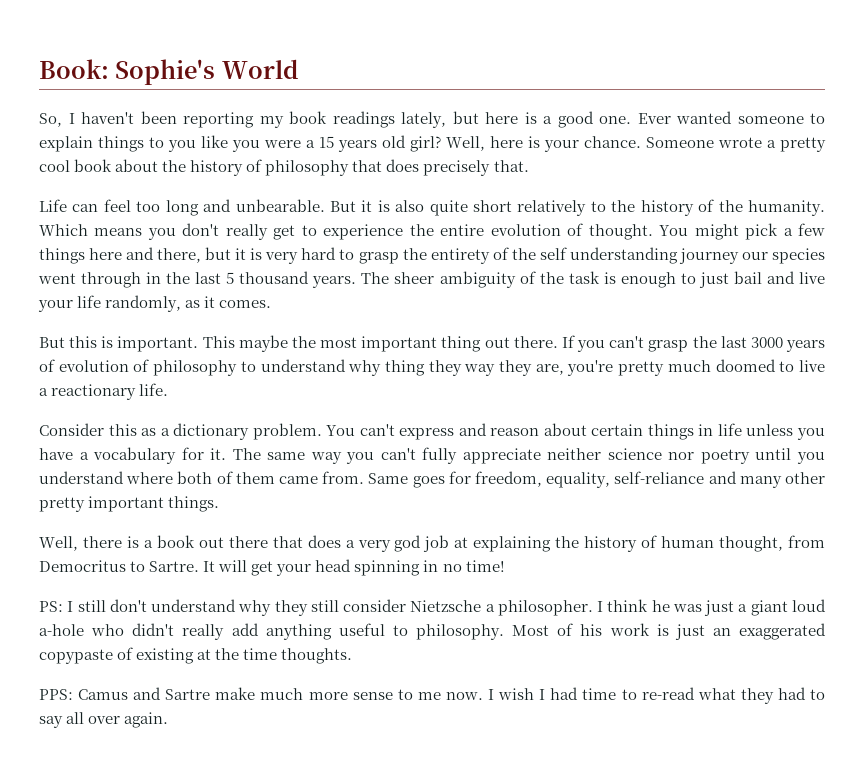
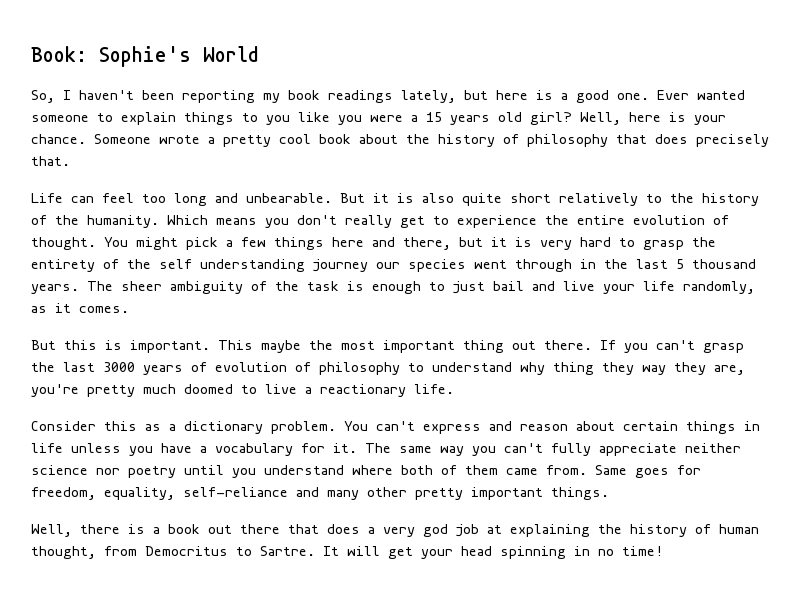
- PS: I still don't understand why they still consider Nietzsche a philosopher. I think he was just a giant loud a-hole who didn't really add anything useful to philosophy. Most of his work is just an exaggerated copypaste of existing at the time thoughts.
- PPS: Camus and Sartre make much more sense to me now. I wish I had time to re-read what they had to say all over again.

